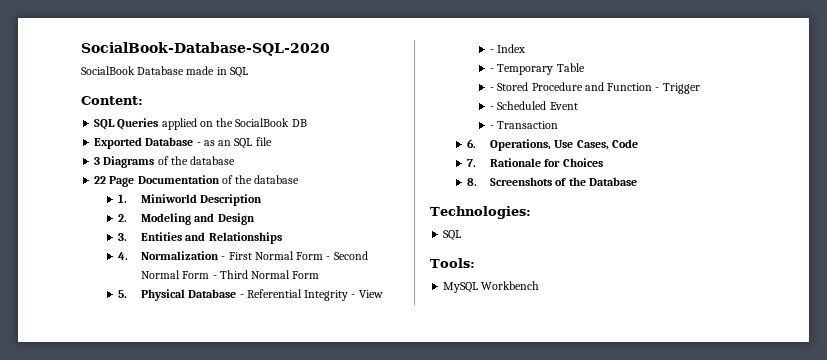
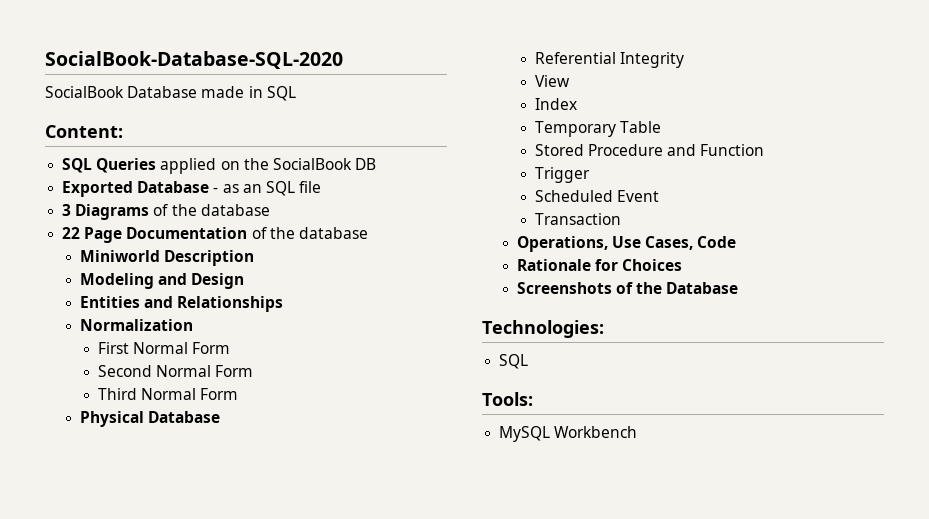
- 1. Miniworld Description
+ Miniworld Description
- 2. Modeling and Design
+ Modeling and Design
- 3. Entities and Relationships
+ Entities and Relationships
- 4. Normalization - First Normal Form - Second Normal Form - Third Normal Form
+ Normalization
+ First Normal Form
+ Second Normal Form
+ Third Normal Form
- 5. Physical Database - Referential Integrity - View
+ Physical Database
+ Referential Integrity
+ View
- - Index
+ Index
- - Temporary Table
+ Temporary Table
- - Stored Procedure and Function - Trigger
+ Stored Procedure and Function
+ Trigger
- - Scheduled Event
+ Scheduled Event
- - Transaction
+ Transaction
- 6. Operations, Use Cases, Code
+ Operations, Use Cases, Code
- 7. Rationale for Choices
+ Rationale for Choices
- 8. Screenshots of the Database
+ Screenshots of the Database

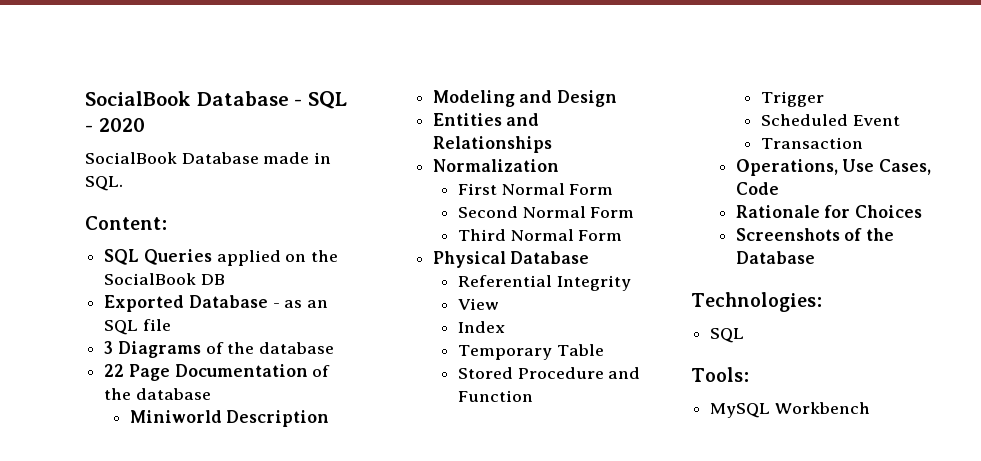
- SocialBook-Database-SQL-2020
+ SocialBook Database - SQL - 2020
- SocialBook Database made in SQL
+ SocialBook Database made in SQL.

